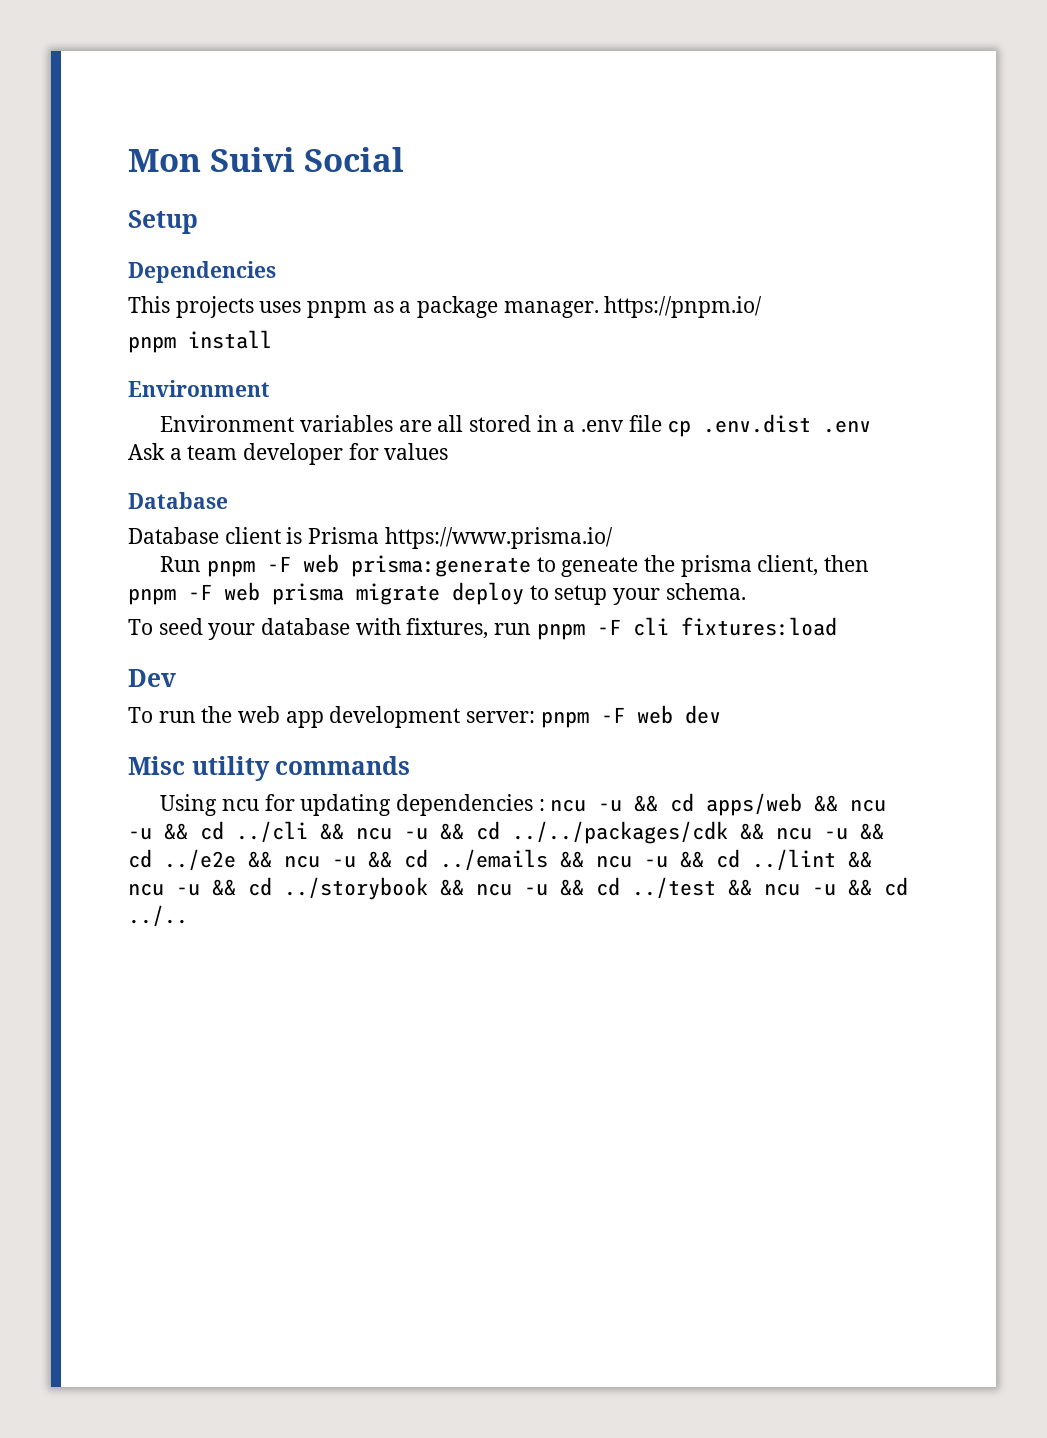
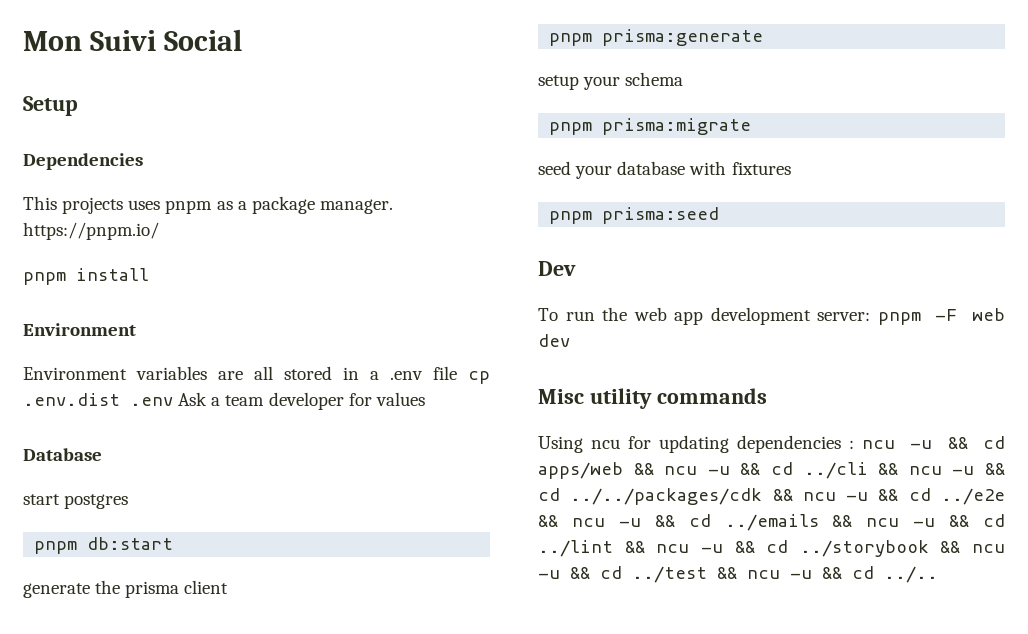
- Database client is Prisma https://www.prisma.io/
- Run pnpm -F web prisma:generate to geneate the prisma client, then pnpm -F web prisma migrate deploy to setup your schema.
- To seed your database with fixtures, run pnpm -F cli fixtures:load
+ start postgres
+ pnpm db:start
+ generate the prisma client
+ pnpm prisma:generate
+ setup your schema
+ pnpm prisma:migrate
+ seed your database with fixtures
+ pnpm prisma:seed

